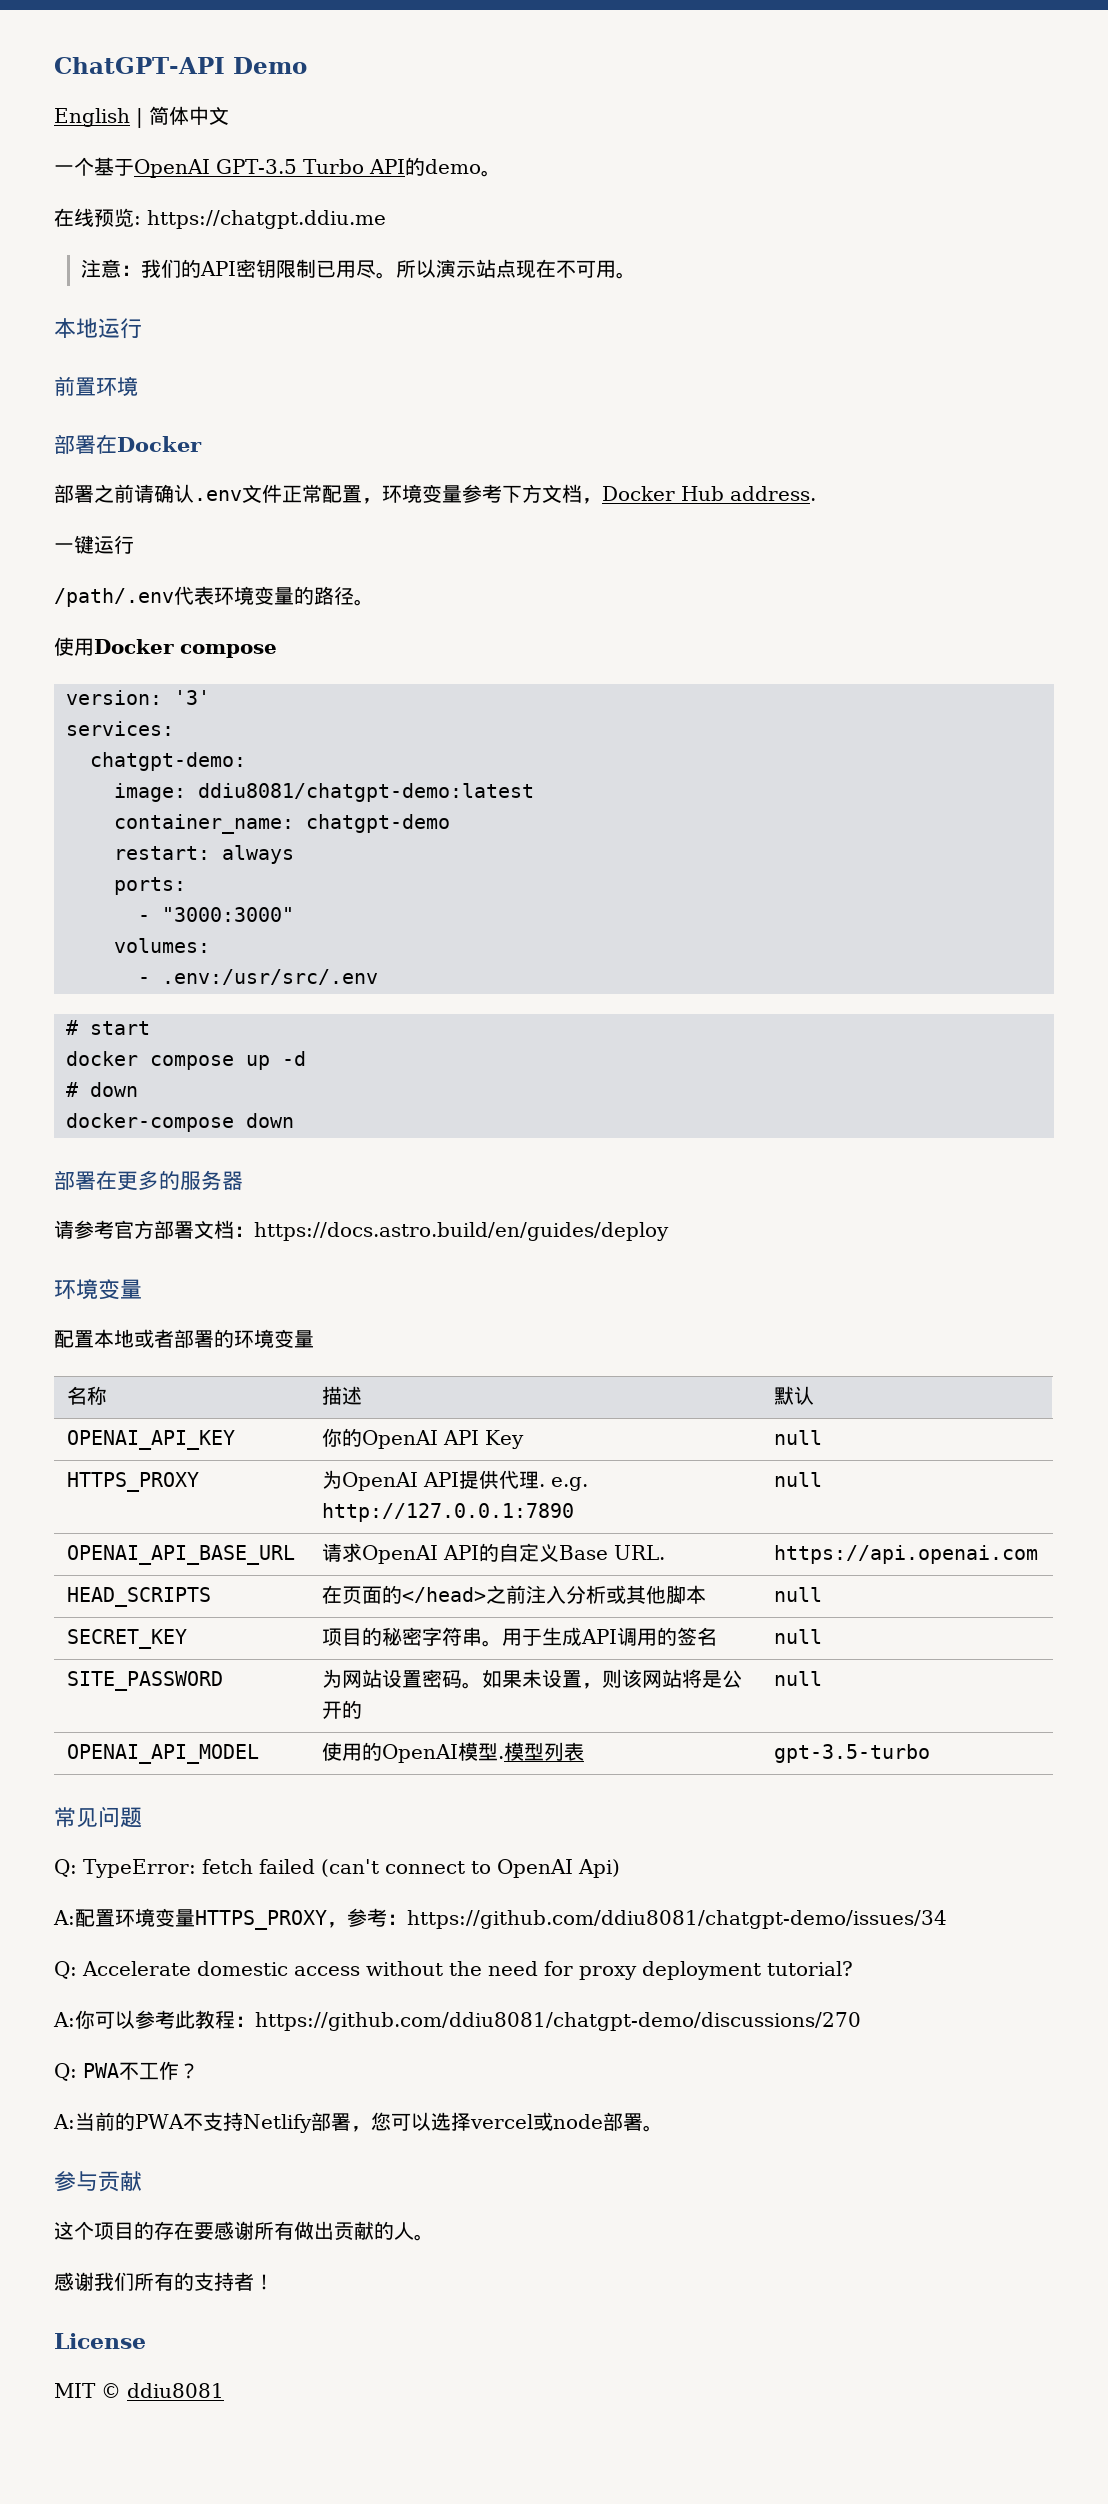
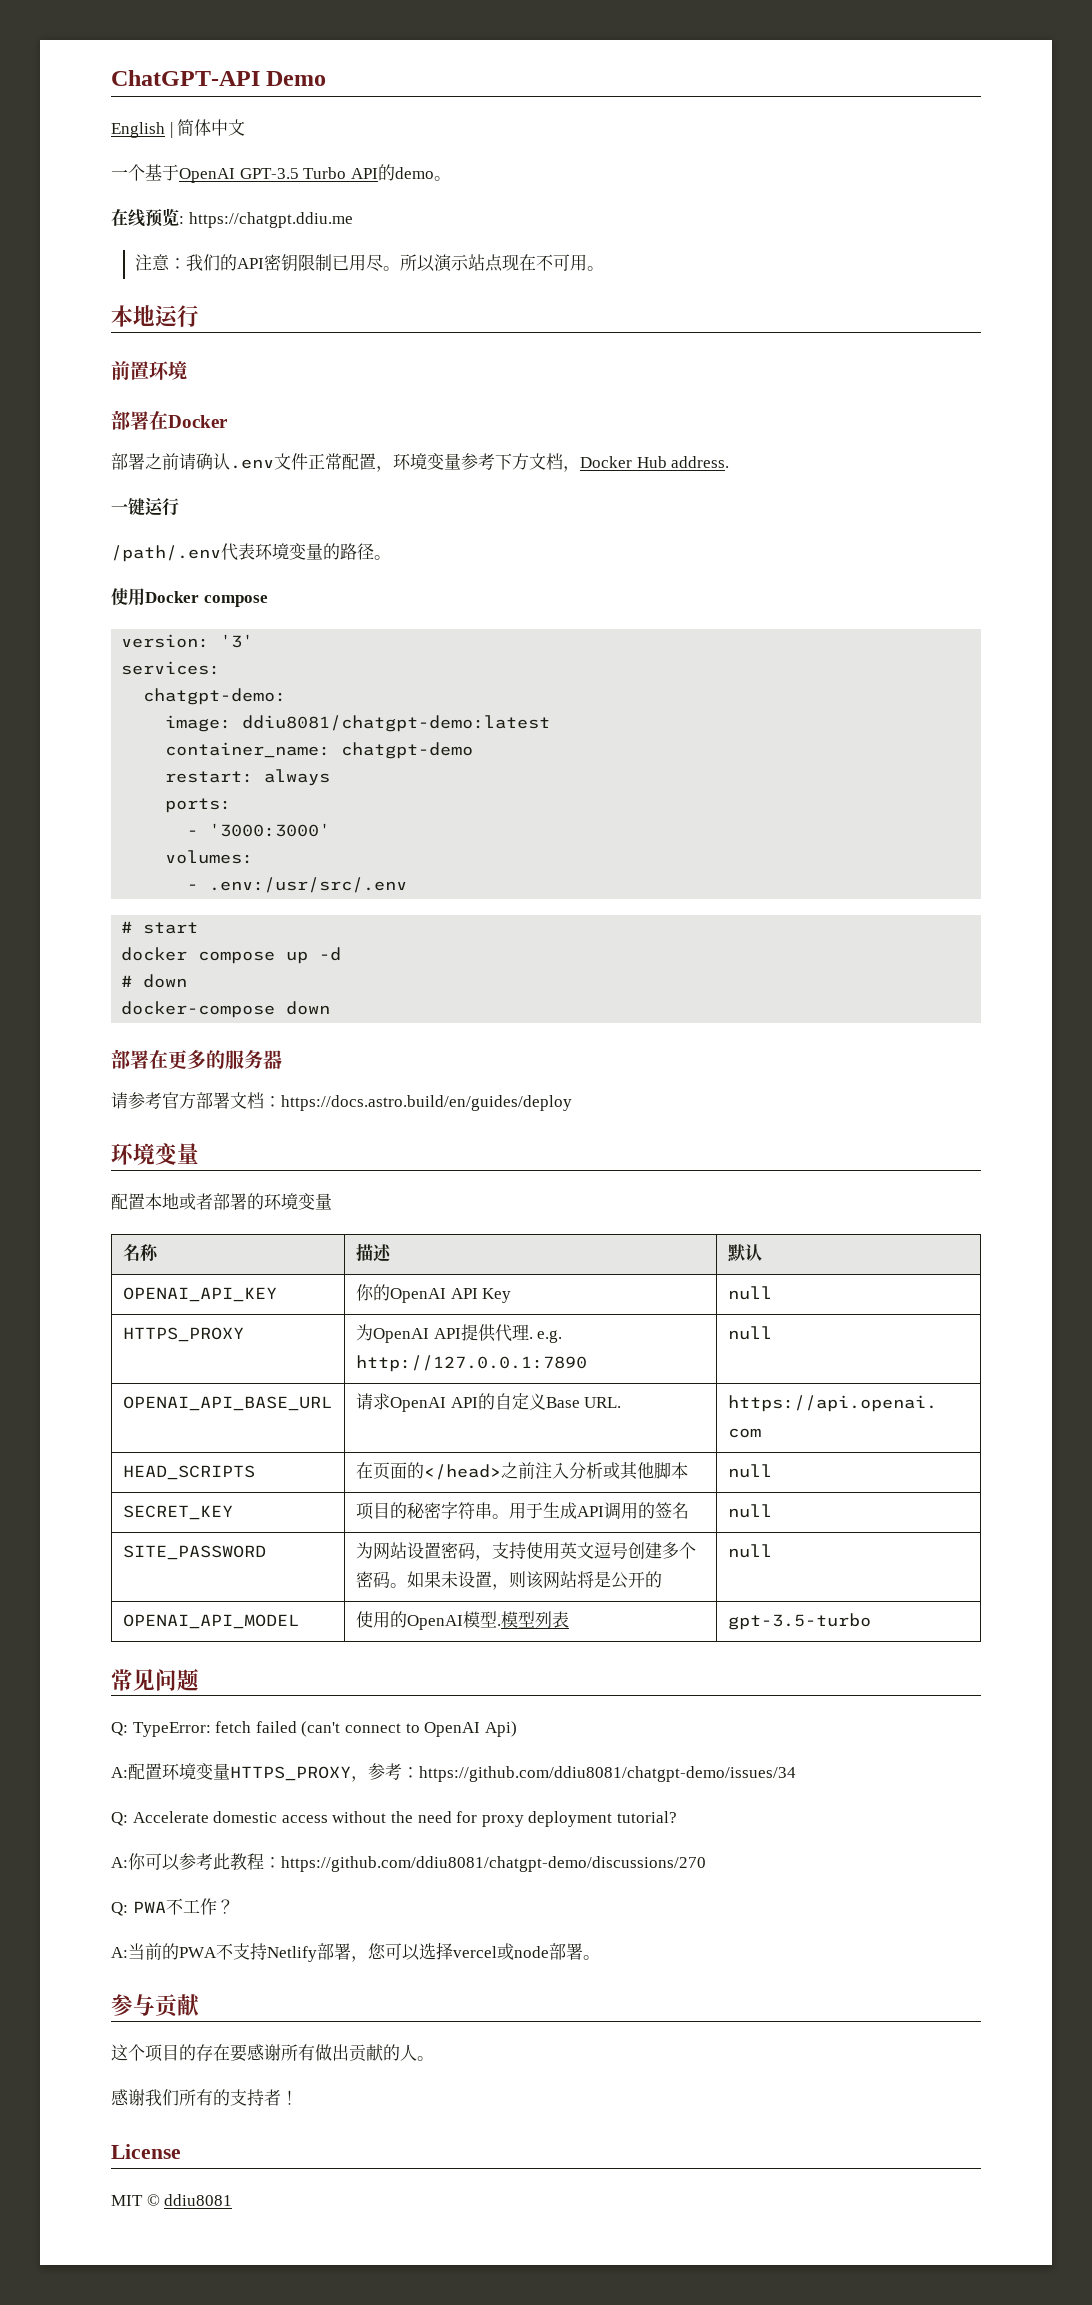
- - "3000:3000"
+ - '3000:3000'
- SITE_PASSWORD | 为网站设置密码。如果未设置，则该网站将是公开的 | null
+ SITE_PASSWORD | 为网站设置密码，支持使用英文逗号创建多个密码。如果未设置，则该网站将是公开的 | null

